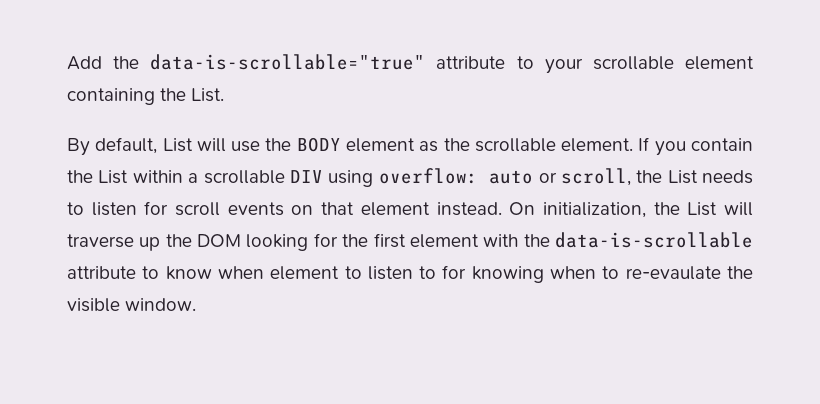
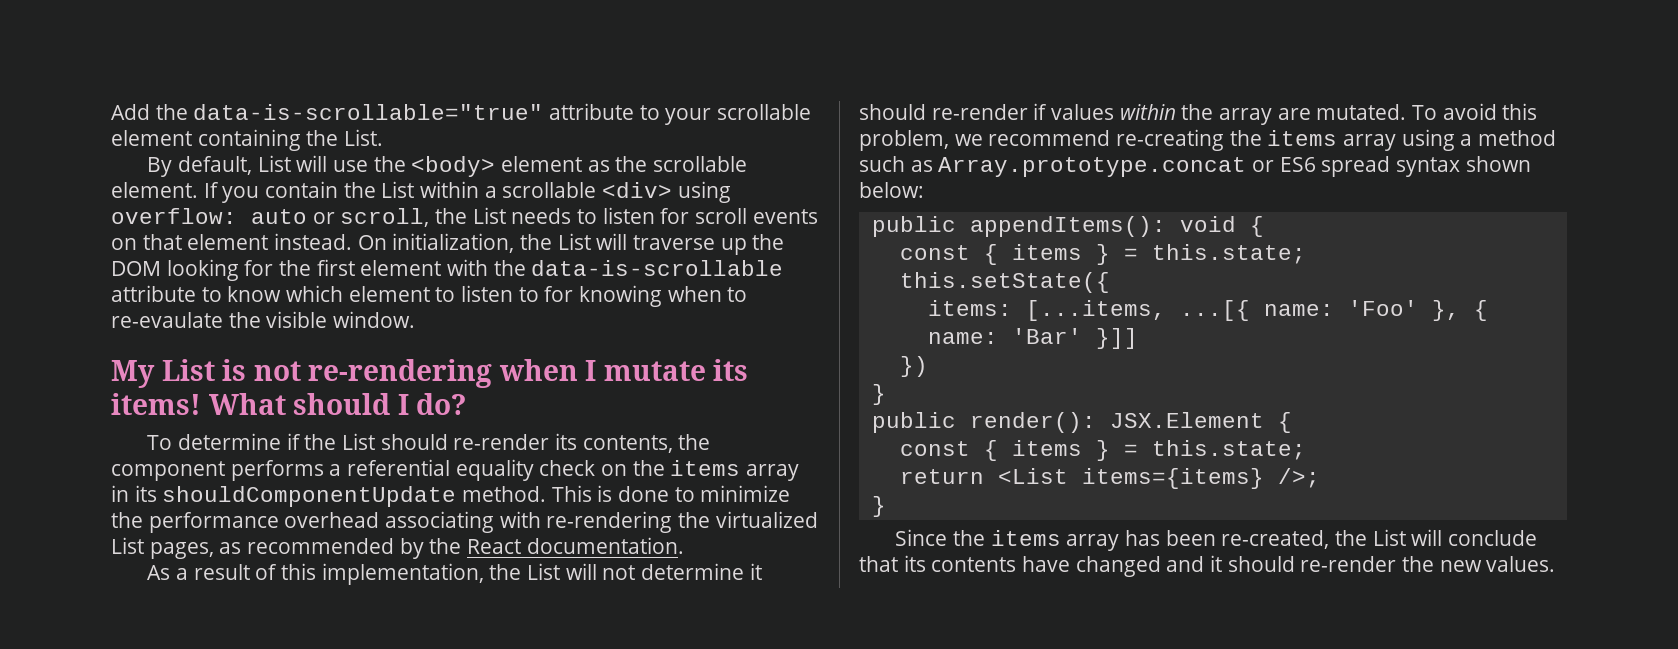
- By default, List will use the BODY element as the scrollable element.
+ By default, List will use the <body> element as the scrollable element.
- If you contain the List within a scrollable DIV using overflow: auto or scroll, the List needs to listen for scroll events on that element instead.
+ If you contain the List within a scrollable <div> using overflow: auto or scroll, the List needs to listen for scroll events on that element instead.
- On initialization, the List will traverse up the DOM looking for the first element with the data-is-scrollable attribute to know when element to listen to for knowing when to re-evaulate the visible window.
+ On initialization, the List will traverse up the DOM looking for the first element with the data-is-scrollable attribute to know which element to listen to for knowing when to re-evaulate the visible window.
+ My List is not re-rendering when I mutate its items! What should I do?
+ To determine if the List should re-render its contents, the component performs a referential equality check on the items array in its shouldComponentUpdate method. This is done to minimize the performance overhead associating with re-rendering the virtualized List pages, as recommended by the React documentation.
+ As a result of this implementation, the List will not determine it should re-render if values within the array are mutated. To avoid this problem, we recommend re-creating the items array using a method such as Array.prototype.concat or ES6 spread syntax shown below:
+ public appendItems(): void {
+ const { items } = this.state;
+ this.setState({
+ items: [...items, ...[{ name: 'Foo' }, { name: 'Bar' }]]
+ })
+ }
+ public render(): JSX.Element {
+ const { items } = this.state;
+ return <List items={items} />;
+ }
+ Since the items array has been re-created, the List will conclude that its contents have changed and it should re-render the new values.

